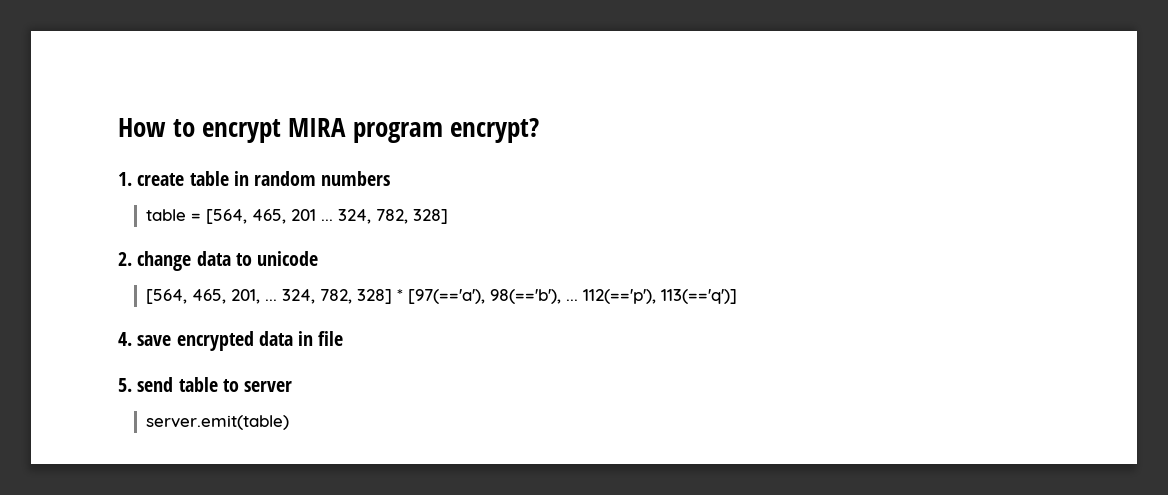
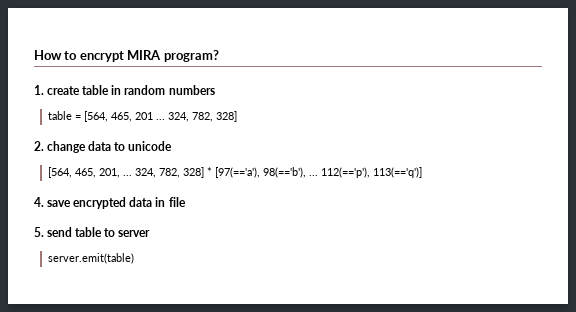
- How to encrypt MIRA program encrypt?
+ How to encrypt MIRA program?

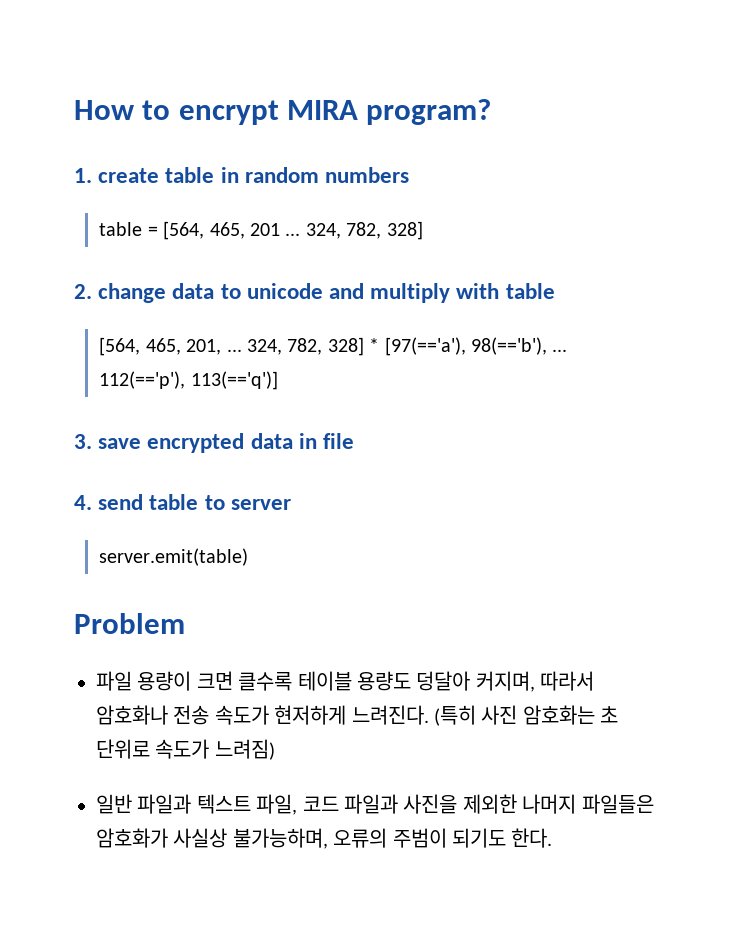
- 2. change data to unicode
+ 2. change data to unicode and multiply with table
- 4. save encrypted data in file
+ 3. save encrypted data in file
- 5. send table to server
+ 4. send table to server
+ Problem
+ 파일 용량이 크면 클수록 테이블 용량도 덩달아 커지며, 따라서 암호화나 전송 속도가 현저하게 느려진다. (특히 사진 암호화는 초 단위로 속도가 느려짐)
+ 일반 파일과 텍스트 파일, 코드 파일과 사진을 제외한 나머지 파일들은 암호화가 사실상 불가능하며, 오류의 주범이 되기도 한다.

